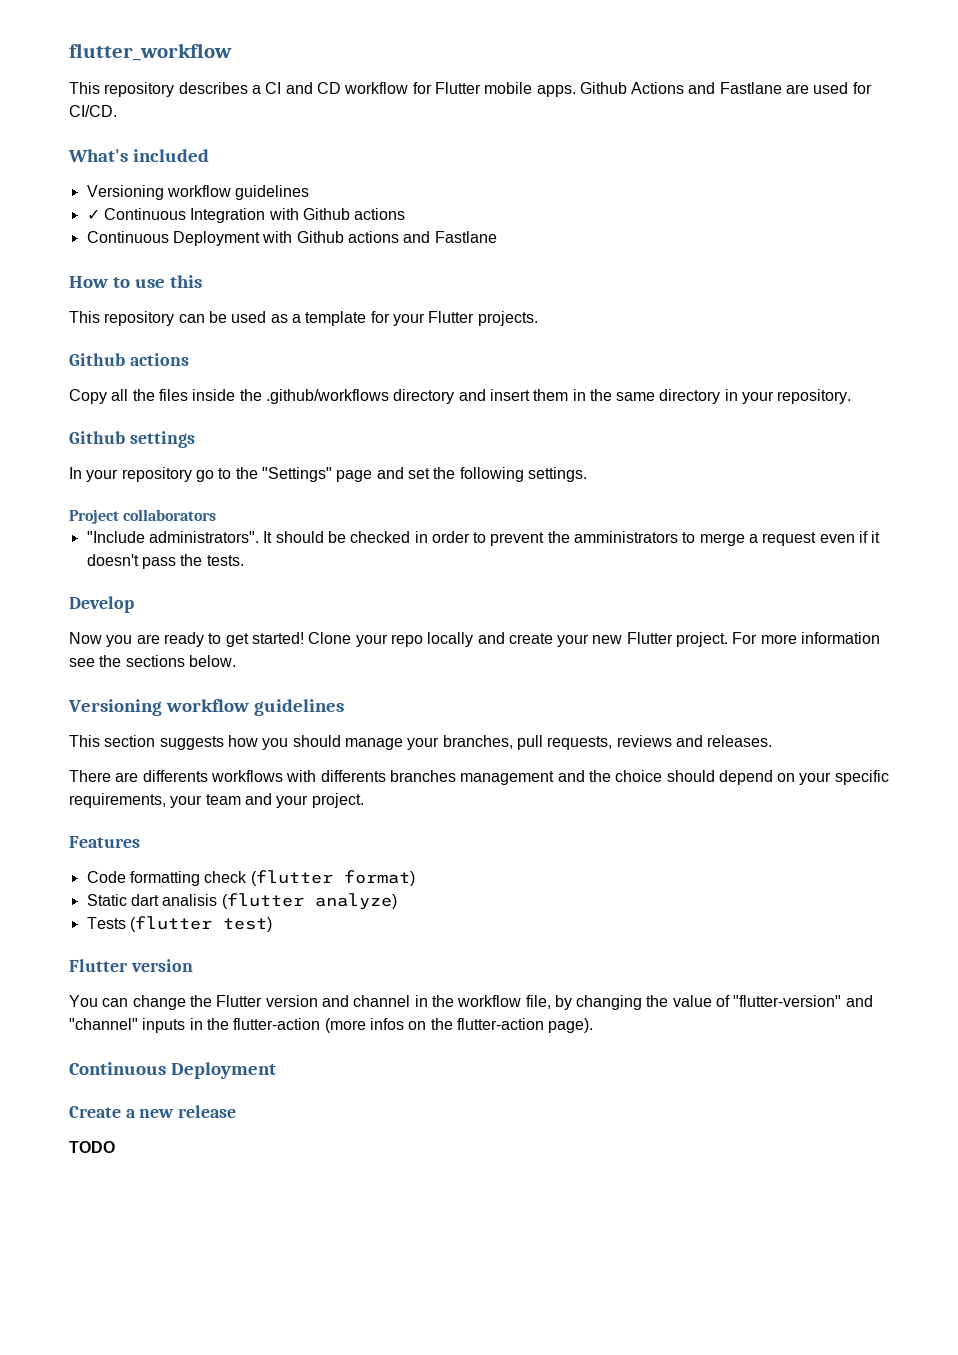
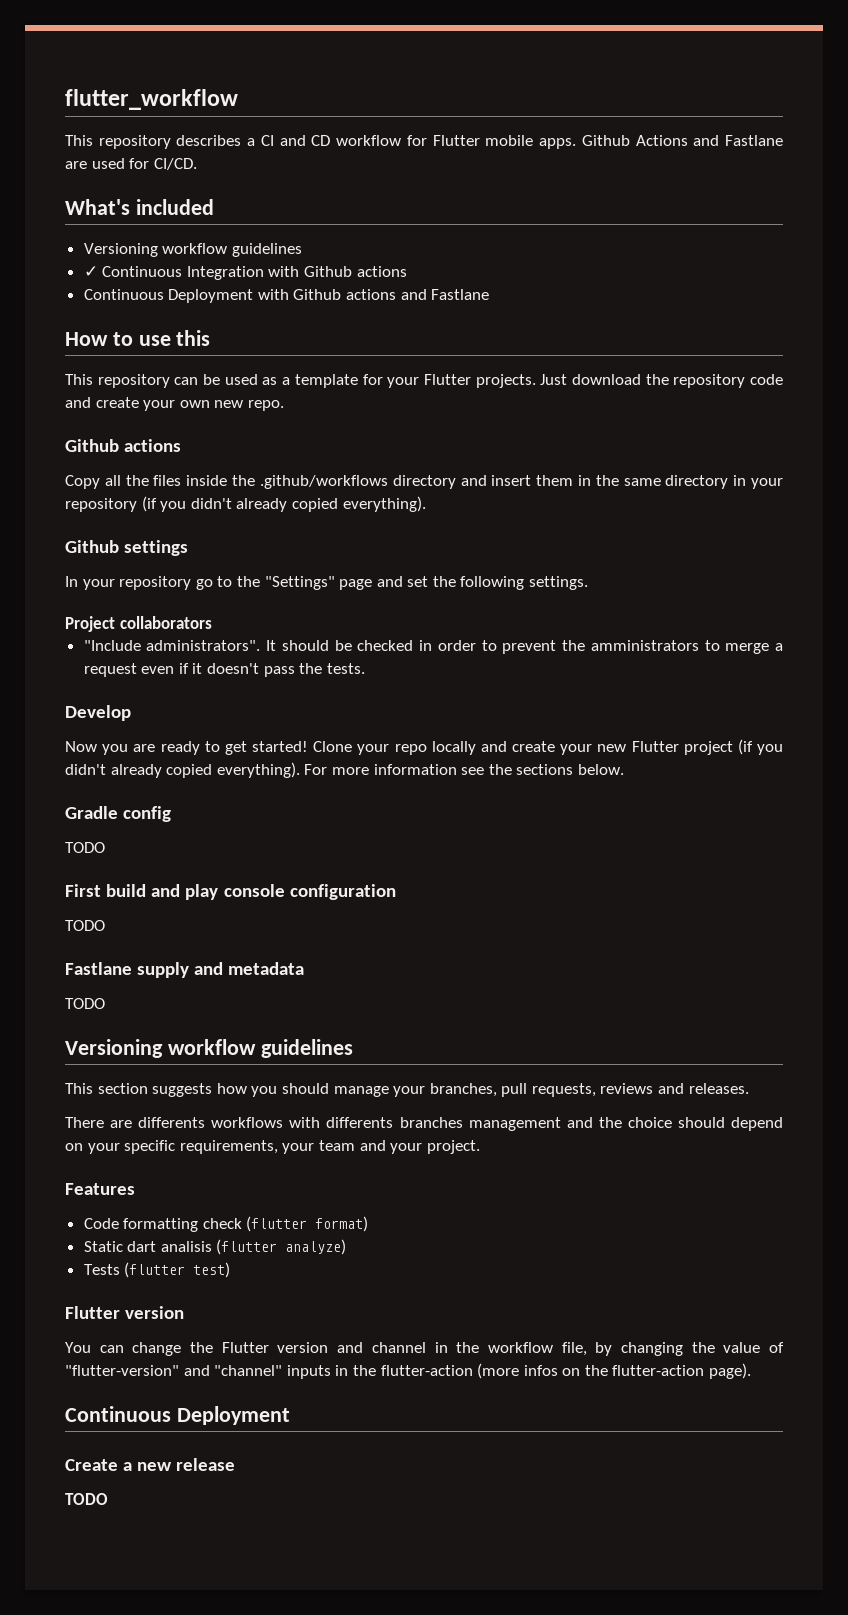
+ Just download the repository code and create your own new repo.
- Copy all the files inside the .github/workflows directory and insert them in the same directory in your repository.
+ Copy all the files inside the .github/workflows directory and insert them in the same directory in your repository (if you didn't already copied everything).
- Clone your repo locally and create your new Flutter project.
+ Clone your repo locally and create your new Flutter project (if you didn't already copied everything).
+ Gradle config
+ TODO
+ First build and play console configuration
+ TODO
+ Fastlane supply and metadata
+ TODO

